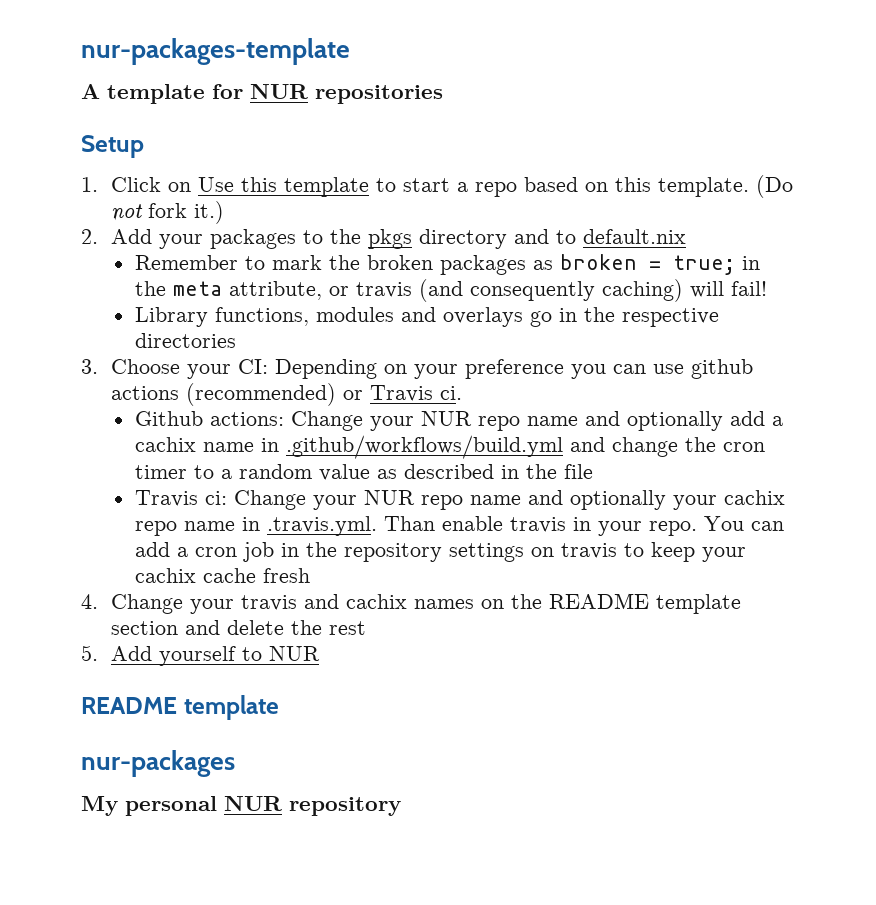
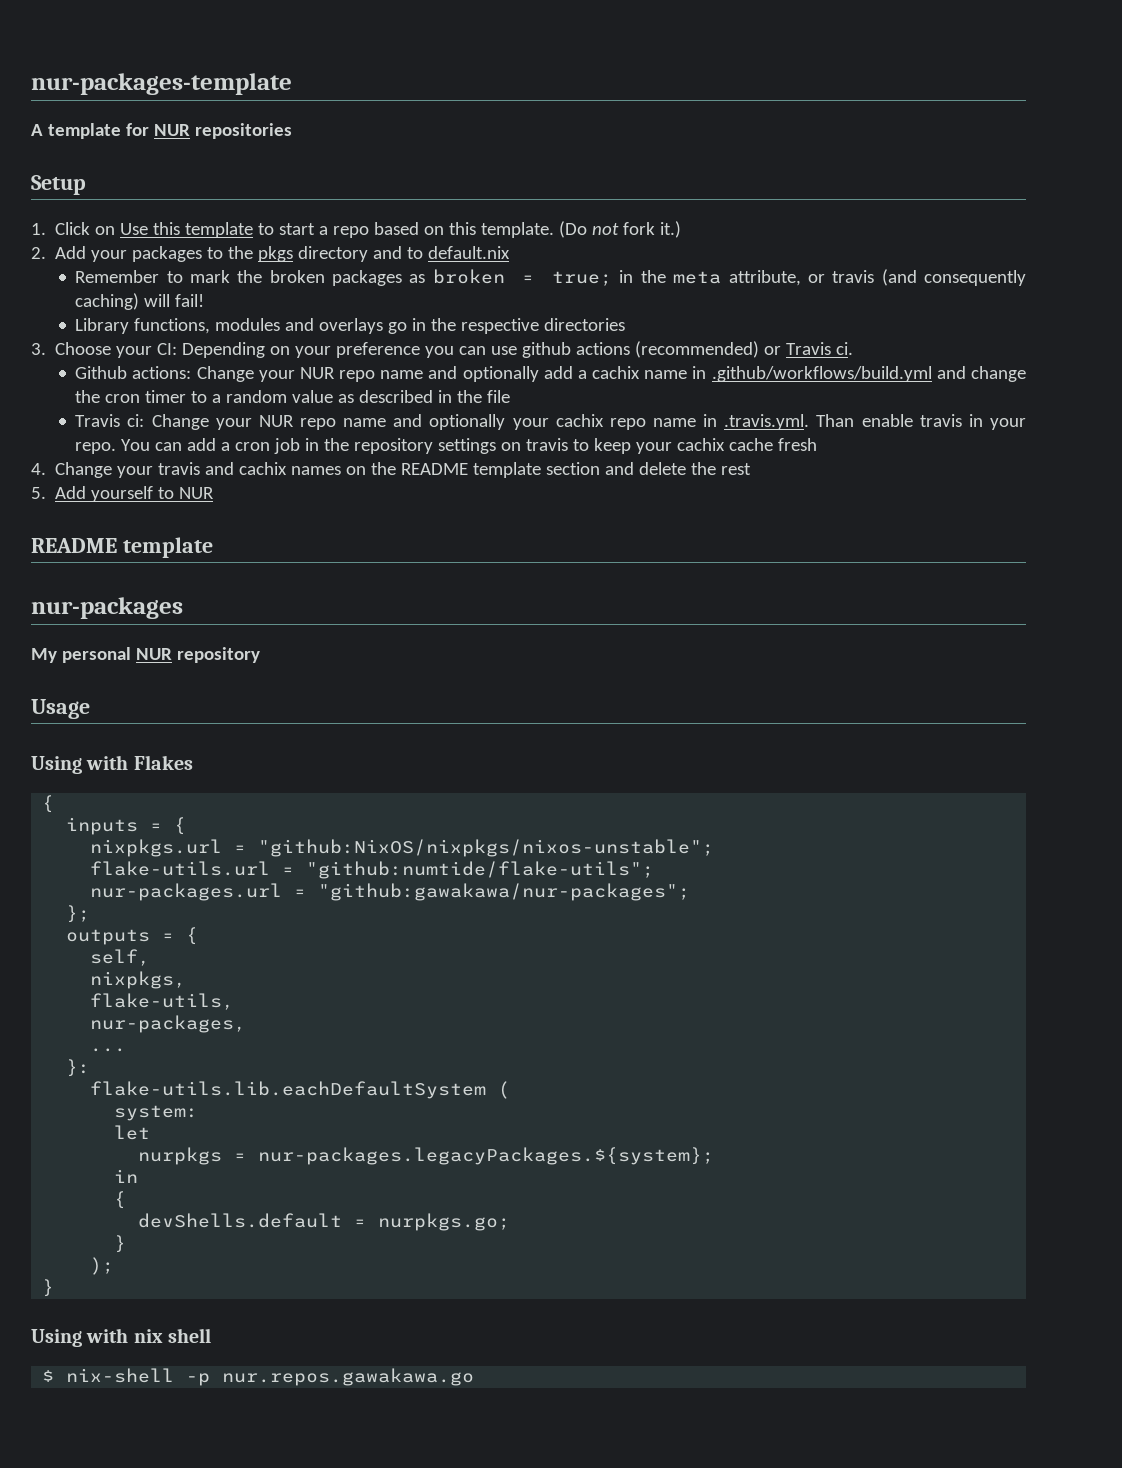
+ Usage
+ Using with Flakes
+ {
+ inputs = {
+ nixpkgs.url = "github:NixOS/nixpkgs/nixos-unstable";
+ flake-utils.url = "github:numtide/flake-utils";
+ nur-packages.url = "github:gawakawa/nur-packages";
+ };
+ outputs = {
+ self,
+ nixpkgs,
+ flake-utils,
+ nur-packages,
+ ...
+ }:
+ flake-utils.lib.eachDefaultSystem (
+ system:
+ let
+ nurpkgs = nur-packages.legacyPackages.${system};
+ in
+ {
+ devShells.default = nurpkgs.go;
+ }
+ );
+ }
+ Using with nix shell
+ $ nix-shell -p nur.repos.gawakawa.go

